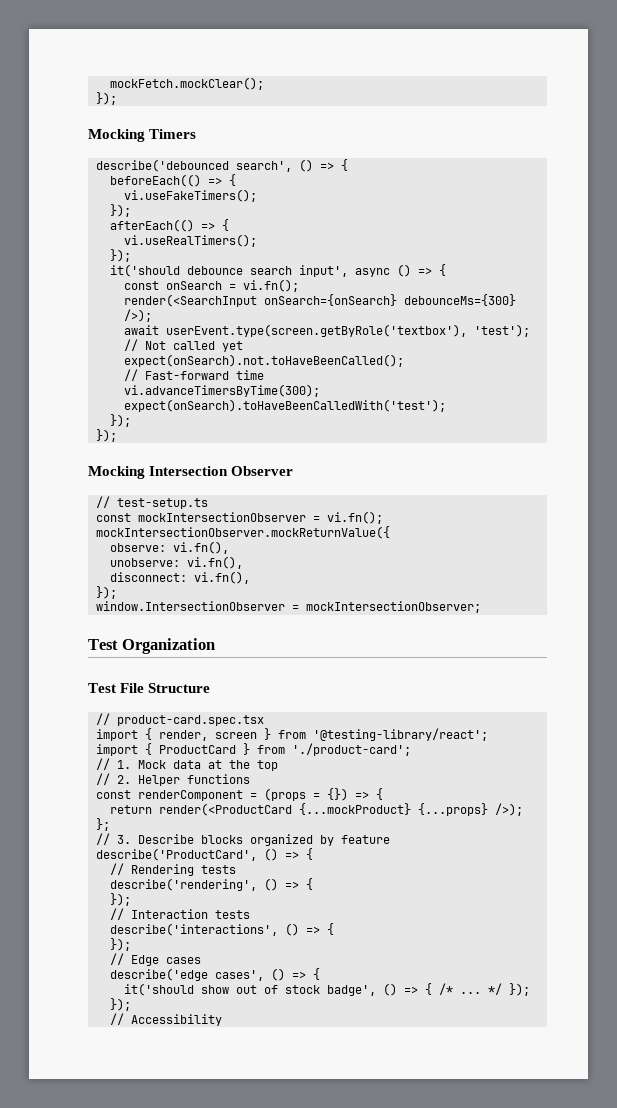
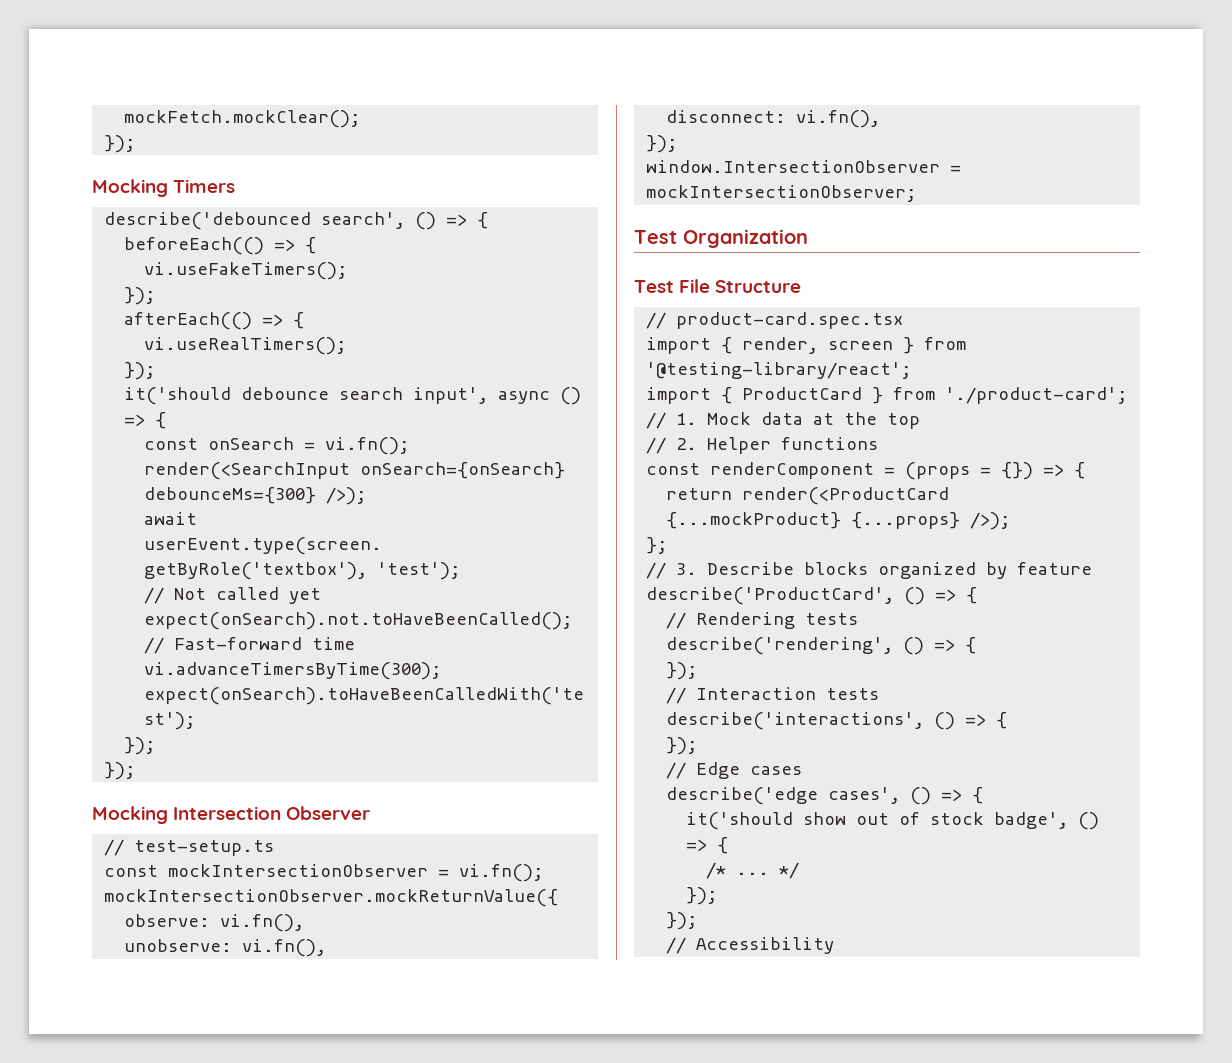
- it('should show out of stock badge', () => { /* ...
+ it('should show out of stock badge', () => {
+ /* ...
- */ });
+ */
+ });

